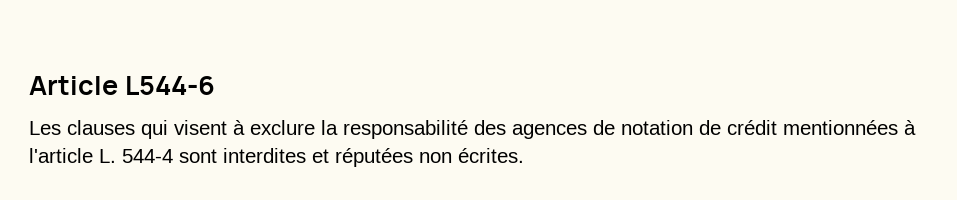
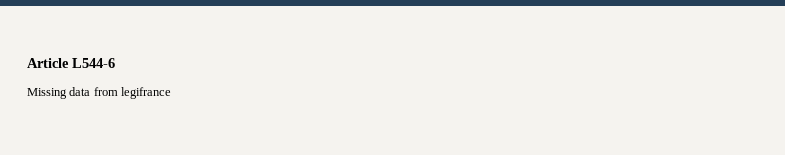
- Les clauses qui visent à exclure la responsabilité des agences de notation de crédit mentionnées à l'article L. 544-4 sont interdites et réputées non écrites.
+ Missing data from legifrance

